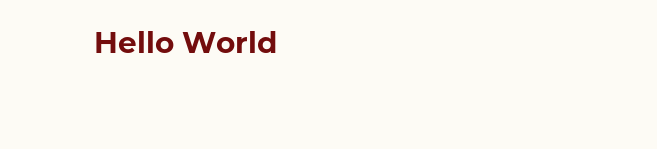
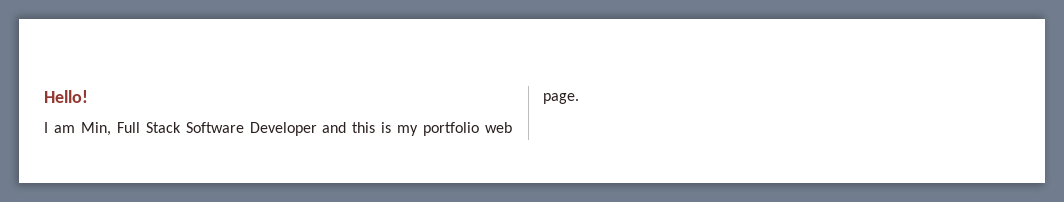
- Hello World
+ Hello!
+ I am Min, Full Stack Software Developer and this is my portfolio web page.

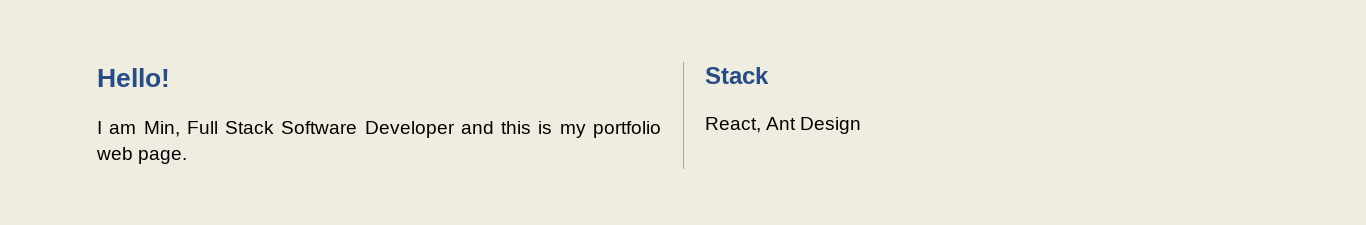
  I am Min, Full Stack Software Developer and this is my portfolio web page.
+ Stack
+ React, Ant Design

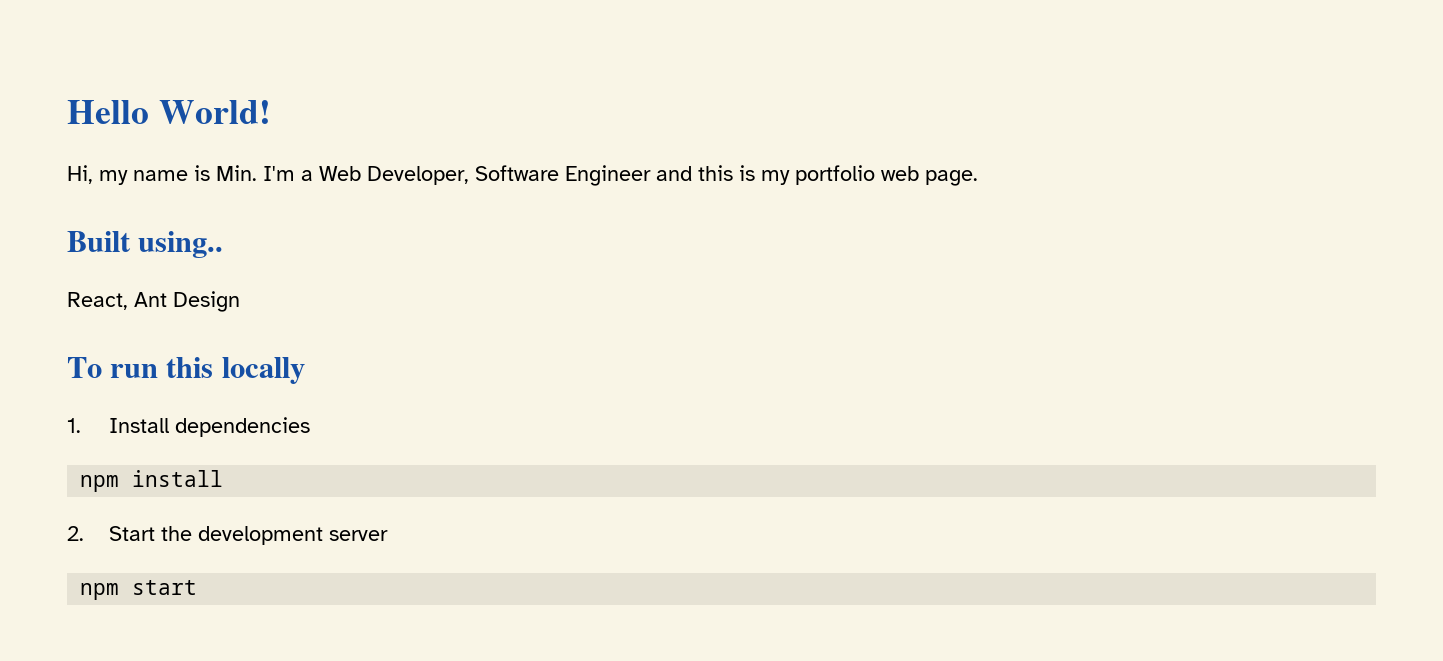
- Hello!
- I am Min, Full Stack Software Developer and this is my portfolio web page.
- Stack
+ Hello World!
+ Hi, my name is Min. I'm a Web Developer, Software Engineer and this is my portfolio web page.
+ Built using..
+ To run this locally
+ 1. Install dependencies
+ npm install
+ 2. Start the development server
+ npm start

